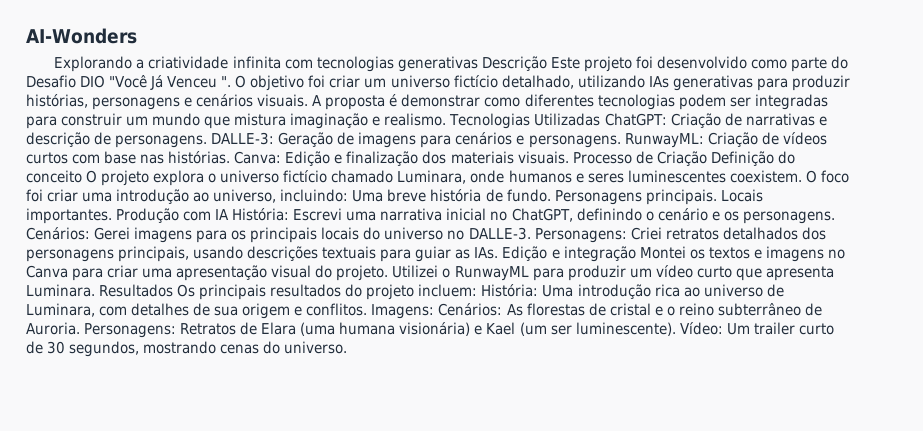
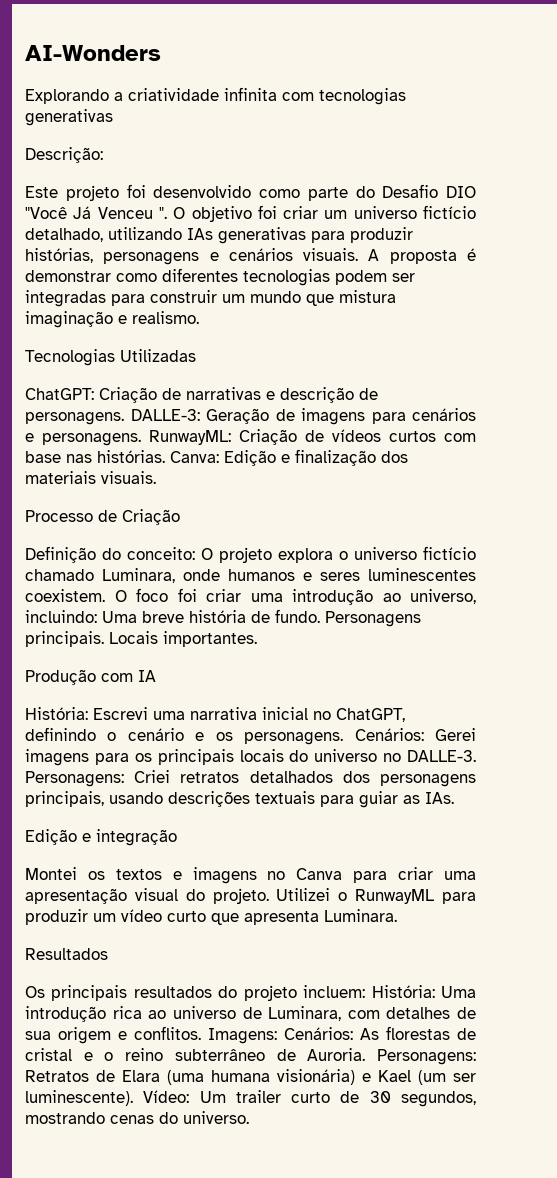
- Explorando a criatividade infinita com tecnologias generativas Descrição Este projeto foi desenvolvido como parte do Desafio DIO "Você Já Venceu ".
+ Explorando a criatividade infinita com tecnologias generativas
+ Descrição:
+ Este projeto foi desenvolvido como parte do Desafio DIO "Você Já Venceu ".
- A proposta é demonstrar como diferentes tecnologias podem ser integradas para construir um mundo que mistura imaginação e realismo. Tecnologias Utilizadas ChatGPT: Criação de narrativas e descrição de personagens.
+ A proposta é demonstrar como diferentes tecnologias podem ser integradas para construir um mundo que mistura imaginação e realismo.
+ Tecnologias Utilizadas
+ ChatGPT: Criação de narrativas e descrição de personagens.
- Canva: Edição e finalização dos materiais visuais. Processo de Criação Definição do conceito O projeto explora o universo fictício chamado Luminara, onde humanos e seres luminescentes coexistem.
+ Canva: Edição e finalização dos materiais visuais.
+ Processo de Criação
+ Definição do conceito: O projeto explora o universo fictício chamado Luminara, onde humanos e seres luminescentes coexistem.
- Locais importantes. Produção com IA História: Escrevi uma narrativa inicial no ChatGPT, definindo o cenário e os personagens.
+ Locais importantes.
+ Produção com IA
+ História: Escrevi uma narrativa inicial no ChatGPT, definindo o cenário e os personagens.
- Personagens: Criei retratos detalhados dos personagens principais, usando descrições textuais para guiar as IAs. Edição e integração Montei os textos e imagens no Canva para criar uma apresentação visual do projeto.
+ Personagens: Criei retratos detalhados dos personagens principais, usando descrições textuais para guiar as IAs.
+ Edição e integração
+ Montei os textos e imagens no Canva para criar uma apresentação visual do projeto.
- Utilizei o RunwayML para produzir um vídeo curto que apresenta Luminara. Resultados Os principais resultados do projeto incluem: História: Uma introdução rica ao universo de Luminara, com detalhes de sua origem e conflitos.
+ Utilizei o RunwayML para produzir um vídeo curto que apresenta Luminara.
+ Resultados
+ Os principais resultados do projeto incluem: História: Uma introdução rica ao universo de Luminara, com detalhes de sua origem e conflitos.

